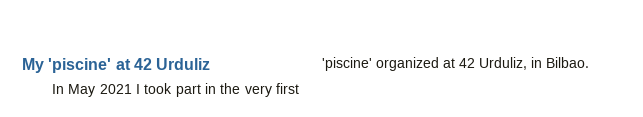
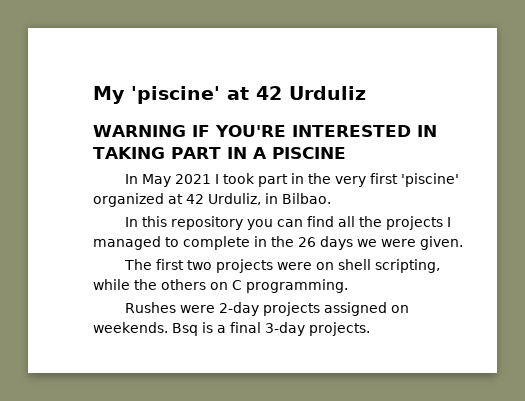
+ WARNING IF YOU'RE INTERESTED IN TAKING PART IN A PISCINE
+ In this repository you can find all the projects I managed to complete in the 26 days we were given.
+ The first two projects were on shell scripting, while the others on C programming.
+ Rushes were 2-day projects assigned on weekends. Bsq is a final 3-day projects.

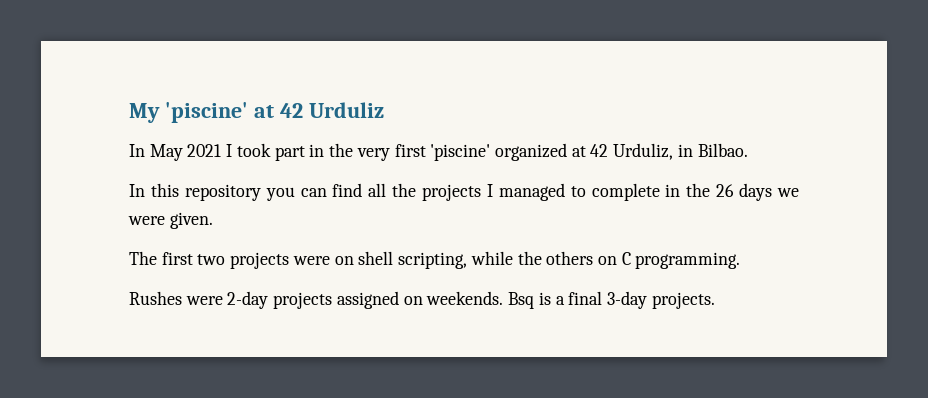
- WARNING IF YOU'RE INTERESTED IN TAKING PART IN A PISCINE

